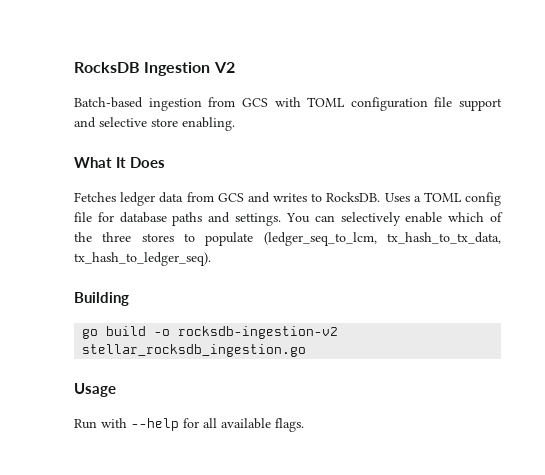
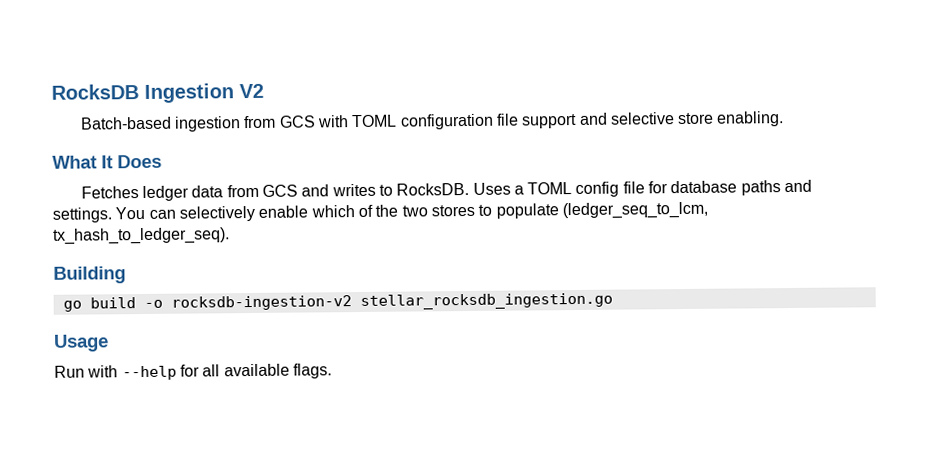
- You can selectively enable which of the three stores to populate (ledger_seq_to_lcm, tx_hash_to_tx_data, tx_hash_to_ledger_seq).
+ You can selectively enable which of the two stores to populate (ledger_seq_to_lcm, tx_hash_to_ledger_seq).

